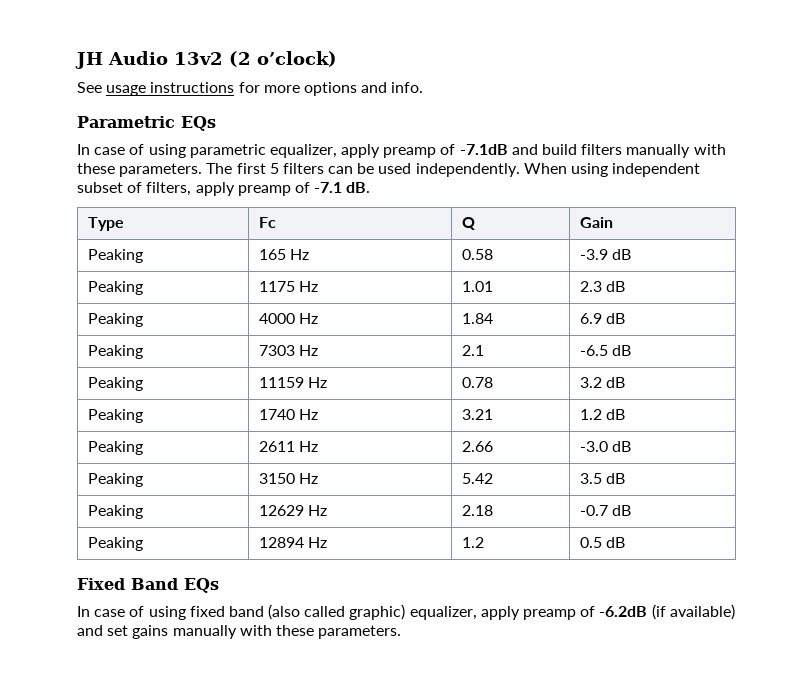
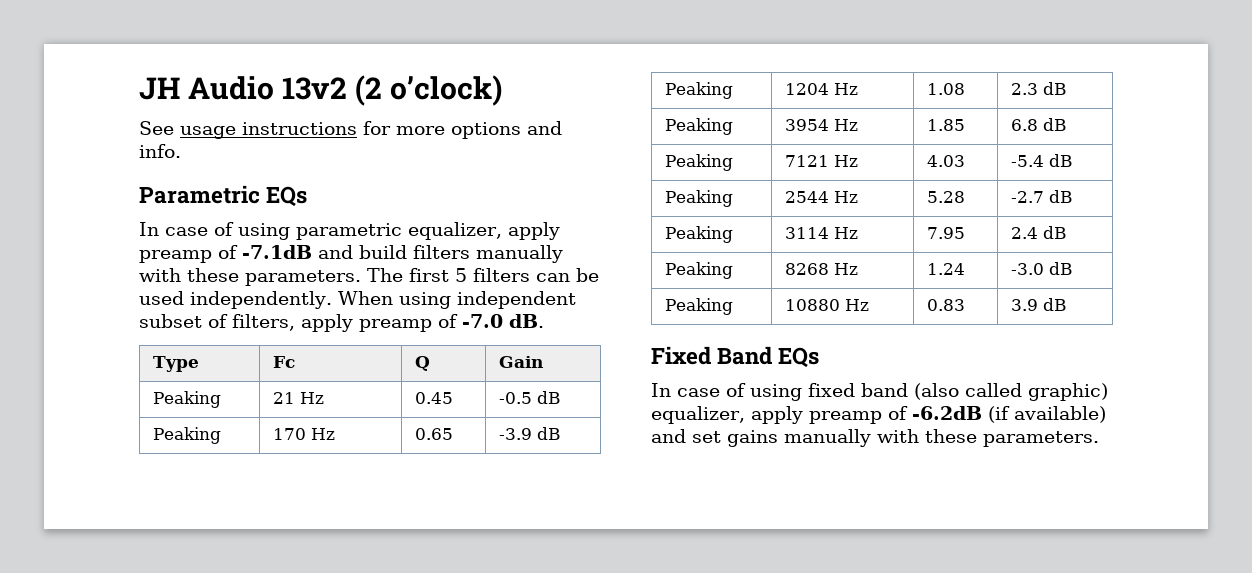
- When using independent subset of filters, apply preamp of -7.1 dB.
+ When using independent subset of filters, apply preamp of -7.0 dB.
- Peaking | 165 Hz | 0.58 | -3.9 dB
+ Peaking | 21 Hz | 0.45 | -0.5 dB
+ Peaking | 170 Hz | 0.65 | -3.9 dB
- Peaking | 1175 Hz | 1.01 | 2.3 dB
+ Peaking | 1204 Hz | 1.08 | 2.3 dB
- Peaking | 4000 Hz | 1.84 | 6.9 dB
- Peaking | 7303 Hz | 2.1 | -6.5 dB
- Peaking | 11159 Hz | 0.78 | 3.2 dB
- Peaking | 1740 Hz | 3.21 | 1.2 dB
- Peaking | 2611 Hz | 2.66 | -3.0 dB
+ Peaking | 3954 Hz | 1.85 | 6.8 dB
+ Peaking | 7121 Hz | 4.03 | -5.4 dB
+ Peaking | 2544 Hz | 5.28 | -2.7 dB
+ Peaking | 3114 Hz | 7.95 | 2.4 dB
+ Peaking | 8268 Hz | 1.24 | -3.0 dB
- Peaking | 3150 Hz | 5.42 | 3.5 dB
- Peaking | 12629 Hz | 2.18 | -0.7 dB
- Peaking | 12894 Hz | 1.2 | 0.5 dB
+ Peaking | 10880 Hz | 0.83 | 3.9 dB

